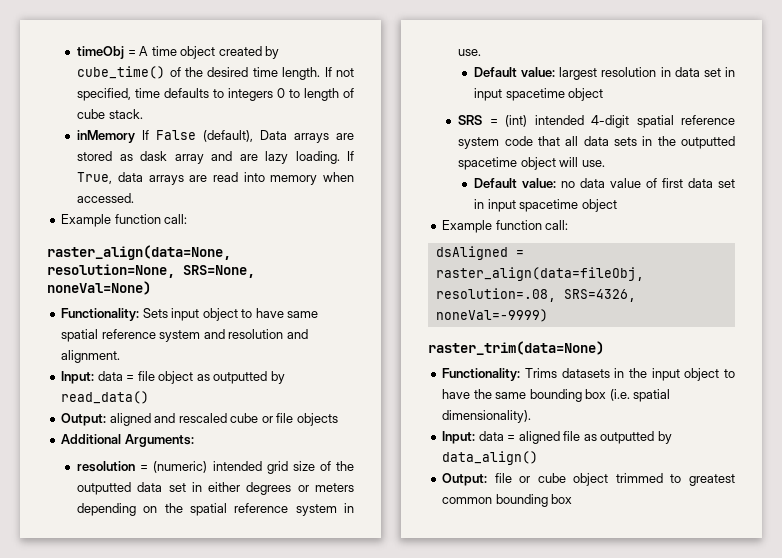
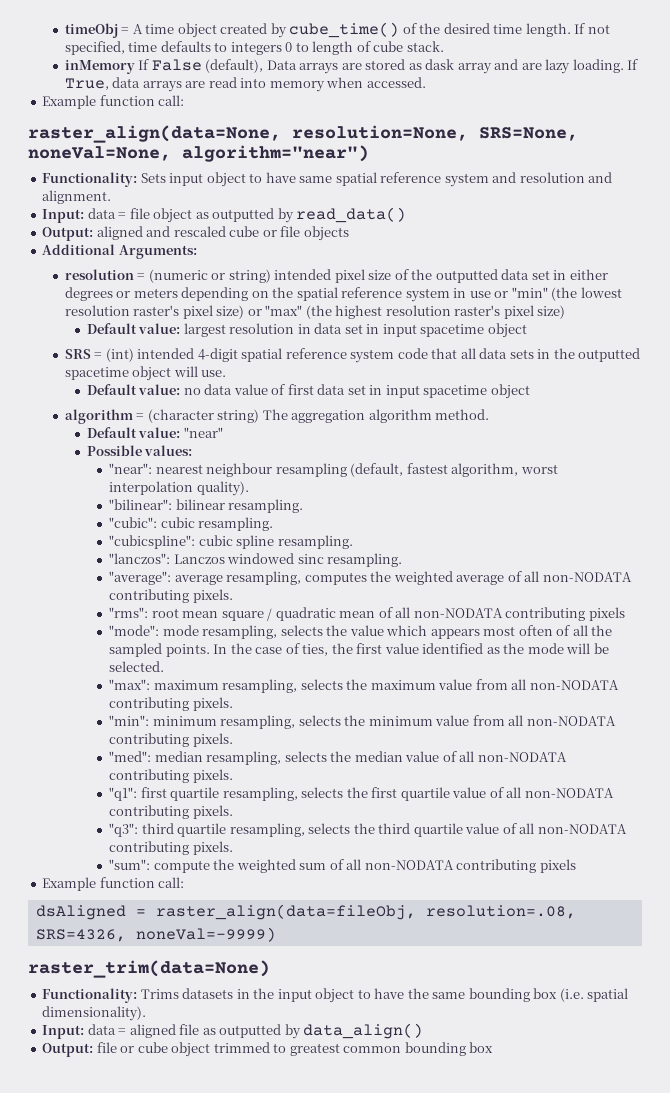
- raster_align(data=None, resolution=None, SRS=None, noneVal=None)
+ raster_align(data=None, resolution=None, SRS=None, noneVal=None, algorithm="near")
- resolution = (numeric) intended grid size of the outputted data set in either degrees or meters depending on the spatial reference system in use.
+ resolution = (numeric or string) intended pixel size of the outputted data set in either degrees or meters depending on the spatial reference system in use or "min" (the lowest resolution raster's pixel size) or "max" (the highest resolution raster's pixel size)
+ algorithm = (character string) The aggregation algorithm method.
+ Default value: "near"
+ Possible values:
+ "near": nearest neighbour resampling (default, fastest algorithm, worst interpolation quality).
+ "bilinear": bilinear resampling.
+ "cubic": cubic resampling.
+ "cubicspline": cubic spline resampling.
+ "lanczos": Lanczos windowed sinc resampling.
+ "average": average resampling, computes the weighted average of all non-NODATA contributing pixels.
+ "rms": root mean square / quadratic mean of all non-NODATA contributing pixels
+ "mode": mode resampling, selects the value which appears most often of all the sampled points. In the case of ties, the first value identified as the mode will be selected.
+ "max": maximum resampling, selects the maximum value from all non-NODATA contributing pixels.
+ "min": minimum resampling, selects the minimum value from all non-NODATA contributing pixels.
+ "med": median resampling, selects the median value of all non-NODATA contributing pixels.
+ "q1": first quartile resampling, selects the first quartile value of all non-NODATA contributing pixels.
+ "q3": third quartile resampling, selects the third quartile value of all non-NODATA contributing pixels.
+ "sum": compute the weighted sum of all non-NODATA contributing pixels

